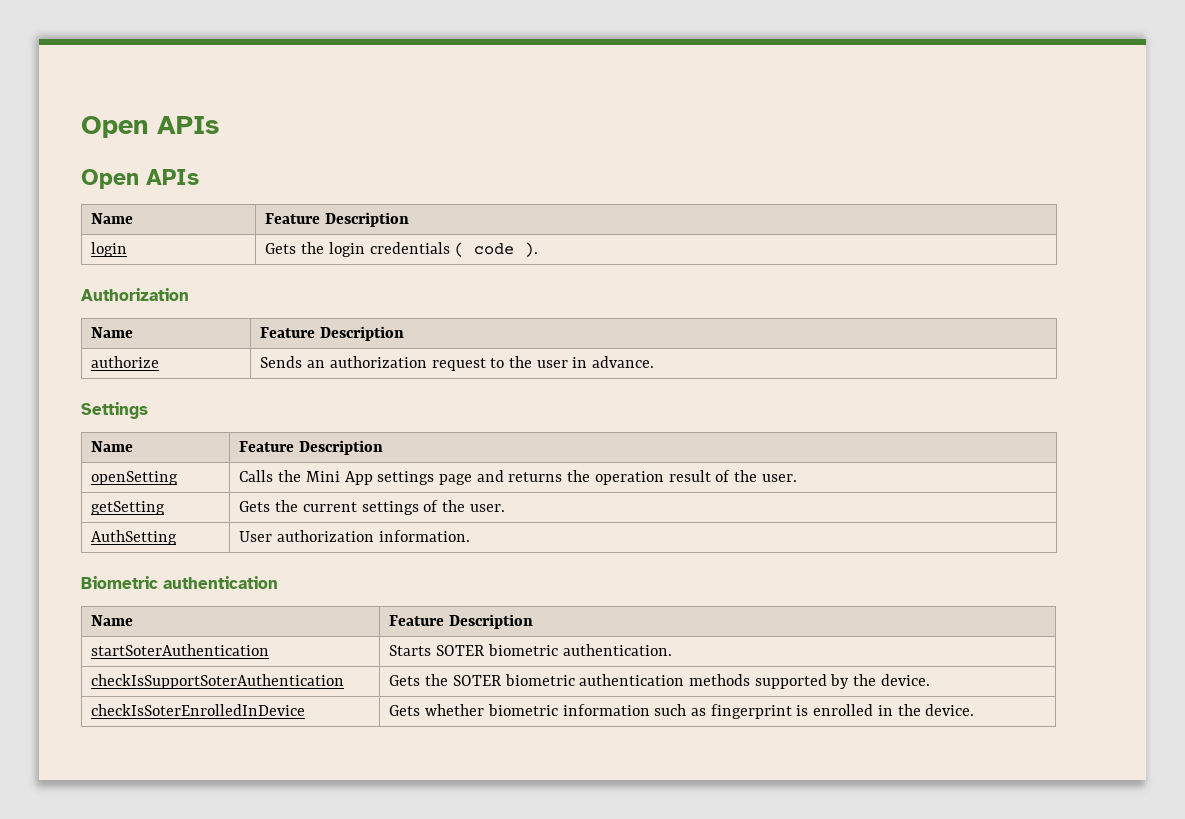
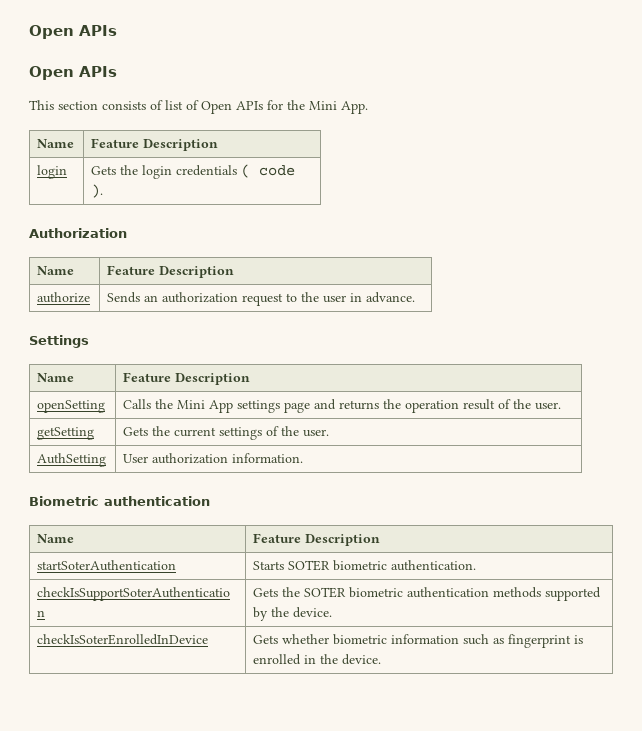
+ This section consists of list of Open APIs for the Mini App.

